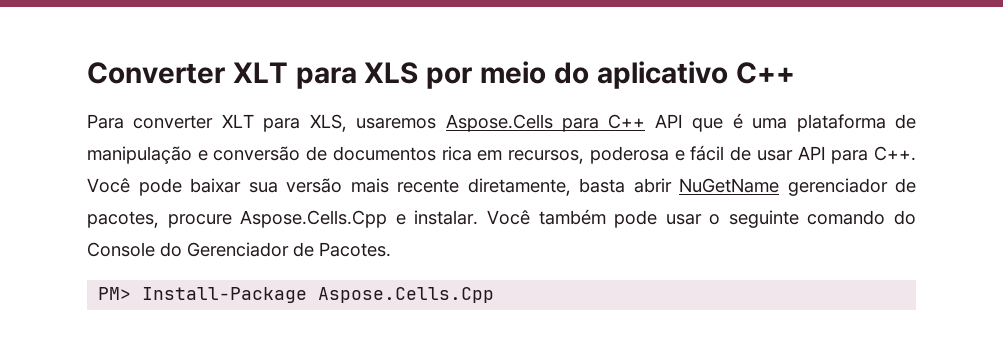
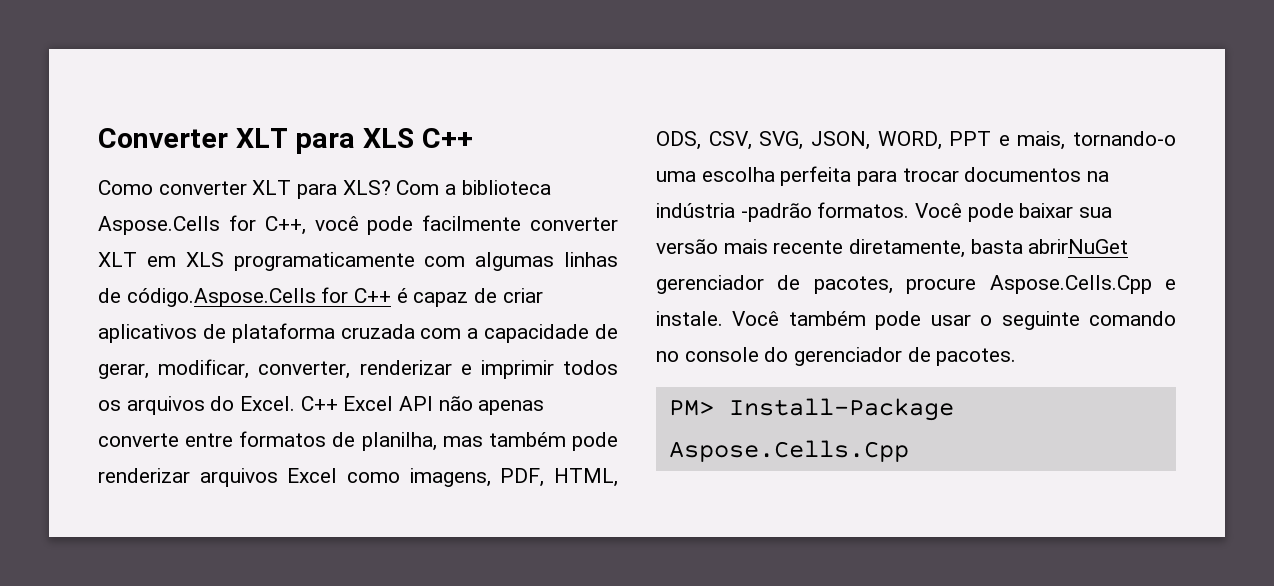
- Converter XLT para XLS por meio do aplicativo C++
+ Converter XLT para XLS C++
- Para converter XLT para XLS, usaremos Aspose.Cells para C++ API que é uma plataforma de manipulação e conversão de documentos rica em recursos, poderosa e fácil de usar API para C++. Você pode baixar sua versão mais recente diretamente, basta abrir NuGetName gerenciador de pacotes, procure Aspose.Cells.Cpp e instalar.
+ Como converter XLT para XLS? Com a biblioteca Aspose.Cells for C++, você pode facilmente converter XLT em XLS programaticamente com algumas linhas de código.Aspose.Cells for C++ é capaz de criar aplicativos de plataforma cruzada com a capacidade de gerar, modificar, converter, renderizar e imprimir todos os arquivos do Excel. C++ Excel API não apenas converte entre formatos de planilha, mas também pode renderizar arquivos Excel como imagens, PDF, HTML, ODS, CSV, SVG, JSON, WORD, PPT e mais, tornando-o uma escolha perfeita para trocar documentos na indústria -padrão formatos. Você pode baixar sua versão mais recente diretamente, basta abrirNuGet gerenciador de pacotes, procure Aspose.Cells.Cpp e instale.
- Você também pode usar o seguinte comando do Console do Gerenciador de Pacotes.
+ Você também pode usar o seguinte comando no console do gerenciador de pacotes.

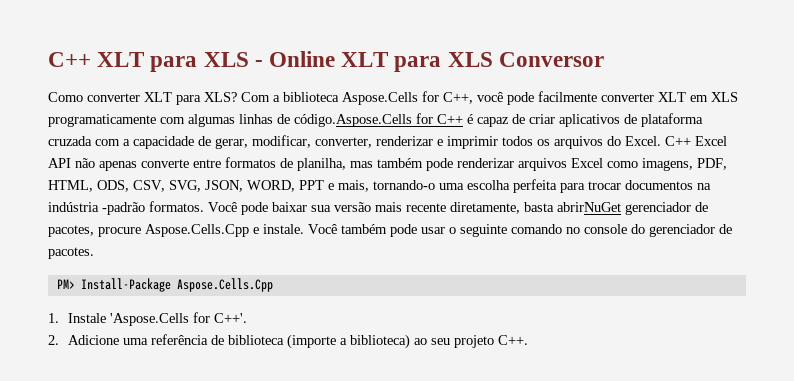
- Converter XLT para XLS C++
+ C++ XLT para XLS - Online XLT para XLS Conversor
+ 1. Instale 'Aspose.Cells for C++'.
+ 2. Adicione uma referência de biblioteca (importe a biblioteca) ao seu projeto C++.

